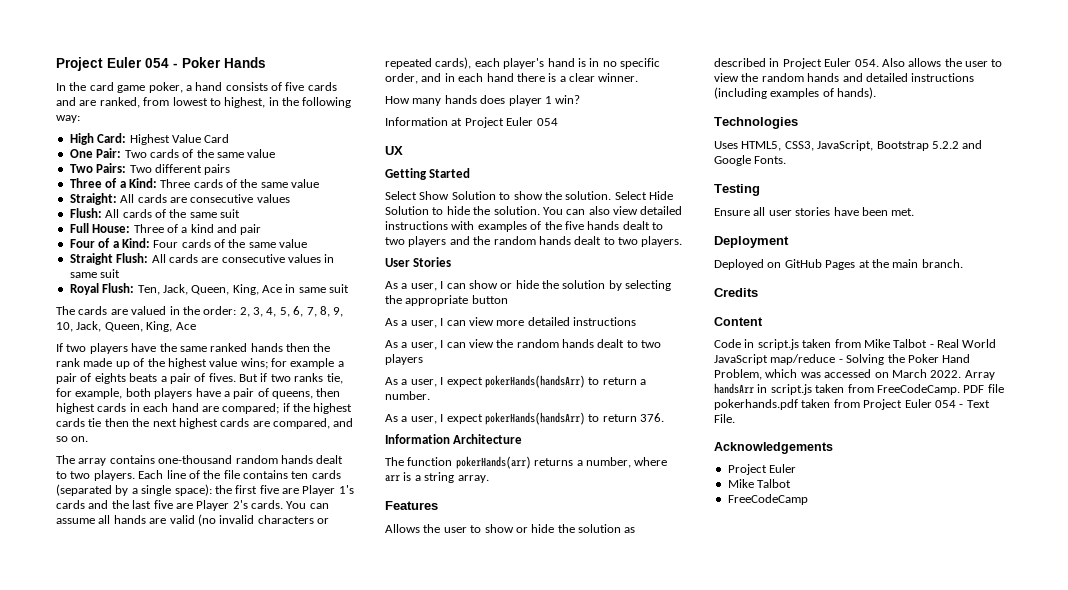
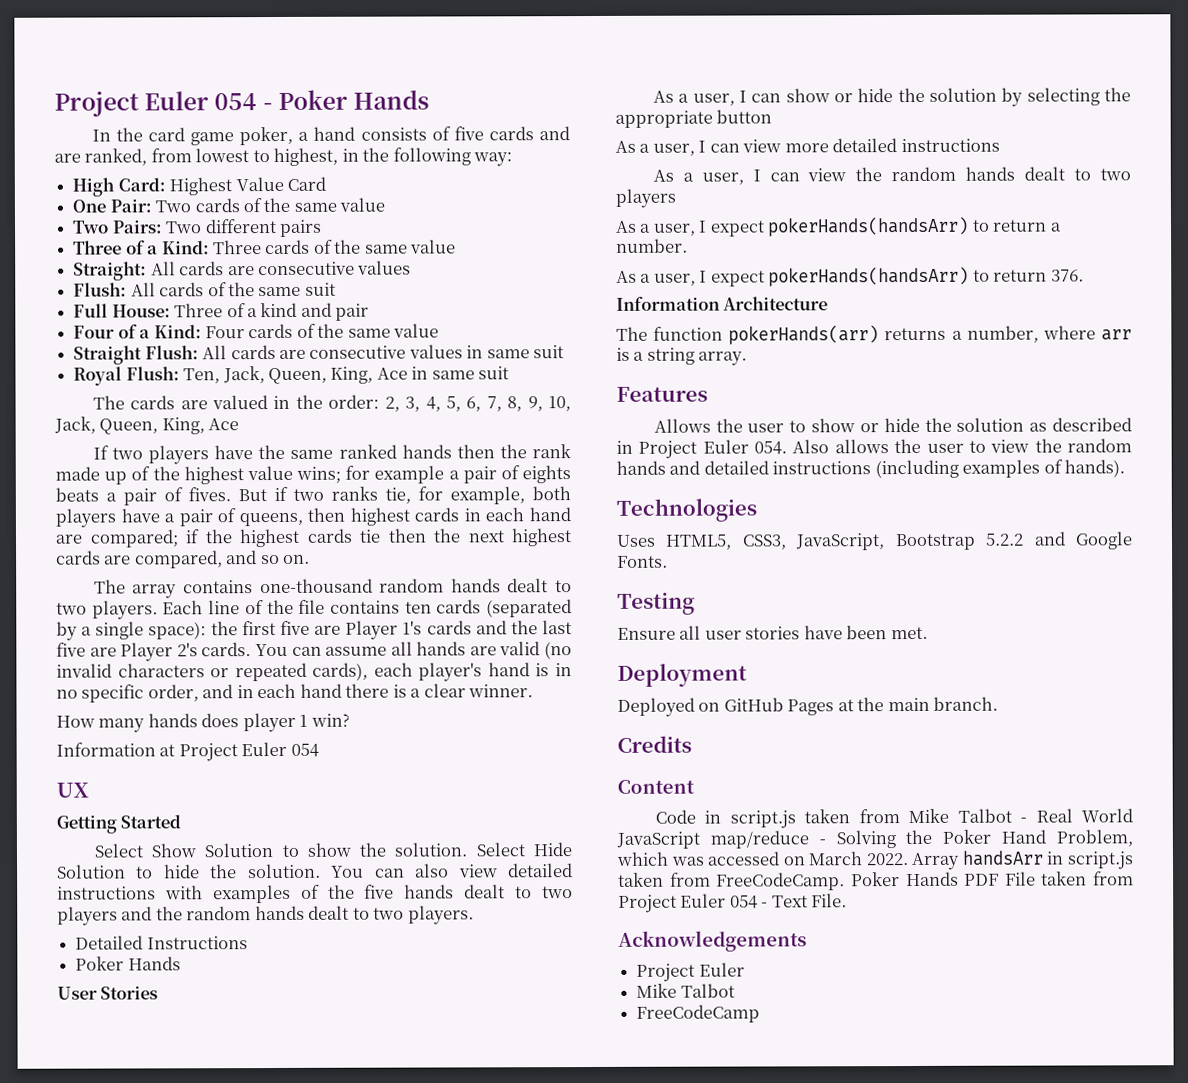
+ Detailed Instructions
+ Poker Hands
- PDF file pokerhands.pdf taken from Project Euler 054 - Text File.
+ Poker Hands PDF File taken from Project Euler 054 - Text File.

